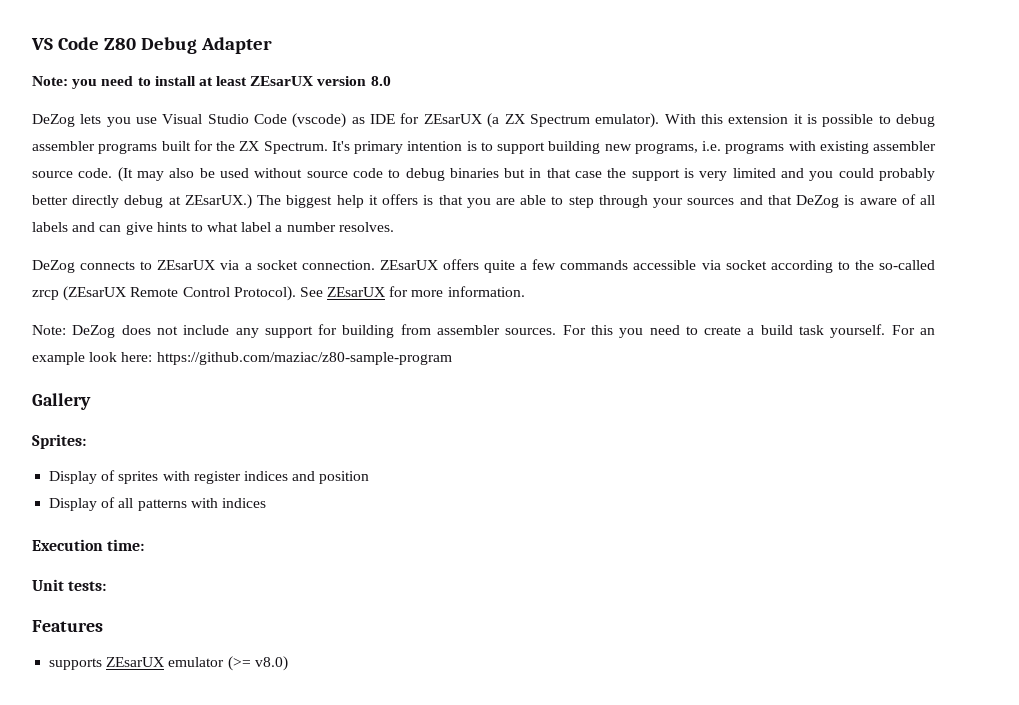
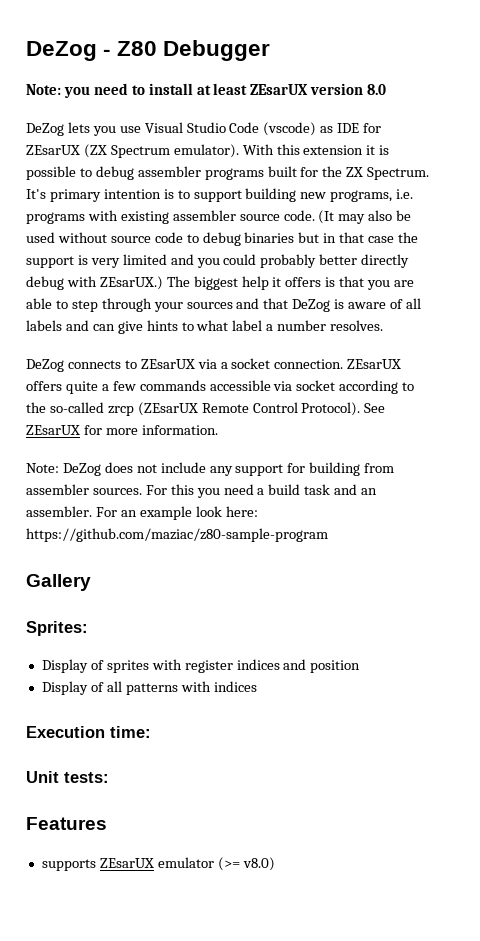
- VS Code Z80 Debug Adapter
+ DeZog - Z80 Debugger
- DeZog lets you use Visual Studio Code (vscode) as IDE for ZEsarUX (a ZX Spectrum emulator).
+ DeZog lets you use Visual Studio Code (vscode) as IDE for ZEsarUX (ZX Spectrum emulator).
- (It may also be used without source code to debug binaries but in that case the support is very limited and you could probably better directly debug at ZEsarUX.)
+ (It may also be used without source code to debug binaries but in that case the support is very limited and you could probably better directly debug with ZEsarUX.)
- For this you need to create a build task yourself.
+ For this you need a build task and an assembler.

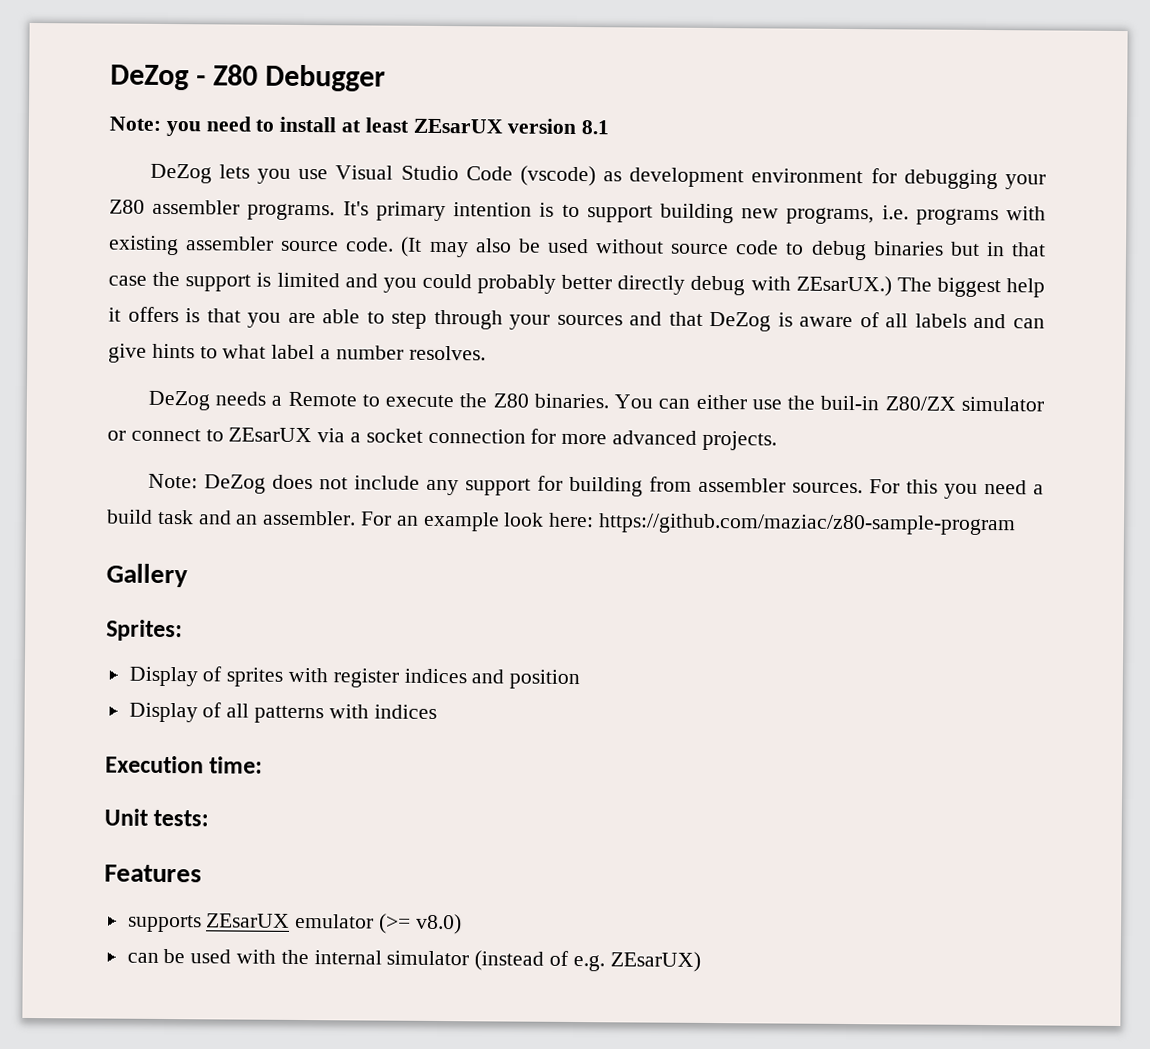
- Note: you need to install at least ZEsarUX version 8.0
+ Note: you need to install at least ZEsarUX version 8.1
- DeZog lets you use Visual Studio Code (vscode) as IDE for ZEsarUX (ZX Spectrum emulator). With this extension it is possible to debug assembler programs built for the ZX Spectrum.
+ DeZog lets you use Visual Studio Code (vscode) as development environment for debugging your Z80 assembler programs.
- (It may also be used without source code to debug binaries but in that case the support is very limited and you could probably better directly debug with ZEsarUX.)
+ (It may also be used without source code to debug binaries but in that case the support is limited and you could probably better directly debug with ZEsarUX.)
- DeZog connects to ZEsarUX via a socket connection. ZEsarUX offers quite a few commands accessible via socket according to the so-called zrcp (ZEsarUX Remote Control Protocol). See ZEsarUX for more information.
+ DeZog needs a Remote to execute the Z80 binaries. You can either use the buil-in Z80/ZX simulator or connect to ZEsarUX via a socket connection for more advanced projects.
+ can be used with the internal simulator (instead of e.g. ZEsarUX)

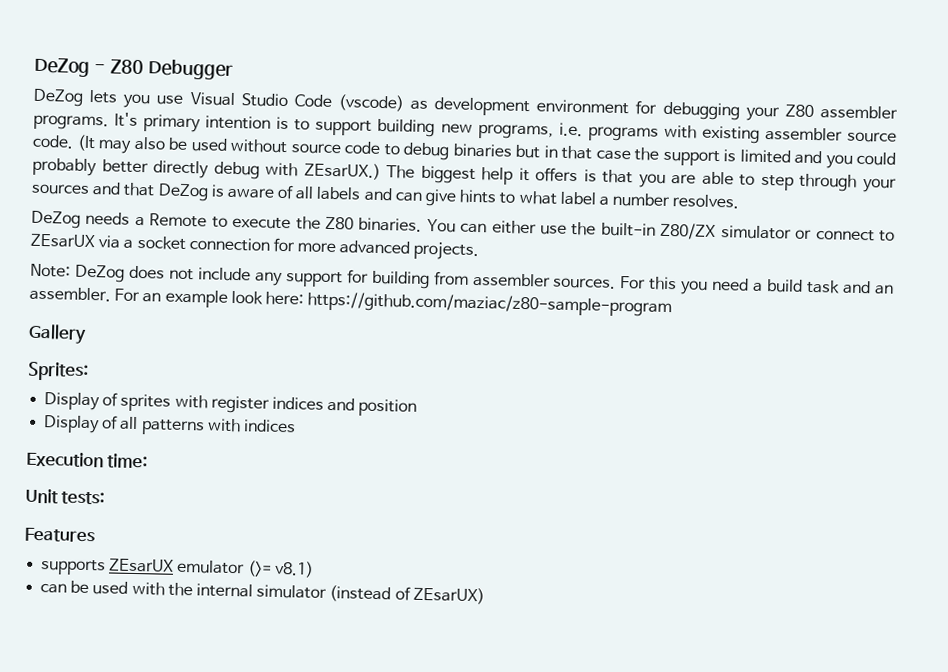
- Note: you need to install at least ZEsarUX version 8.1
- You can either use the buil-in Z80/ZX simulator or connect to ZEsarUX via a socket connection for more advanced projects.
+ You can either use the built-in Z80/ZX simulator or connect to ZEsarUX via a socket connection for more advanced projects.
- supports ZEsarUX emulator (>= v8.0)
+ supports ZEsarUX emulator (>= v8.1)
- can be used with the internal simulator (instead of e.g. ZEsarUX)
+ can be used with the internal simulator (instead of ZEsarUX)

